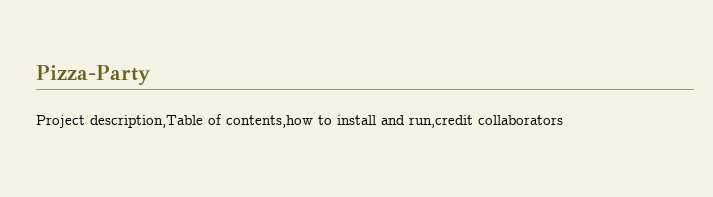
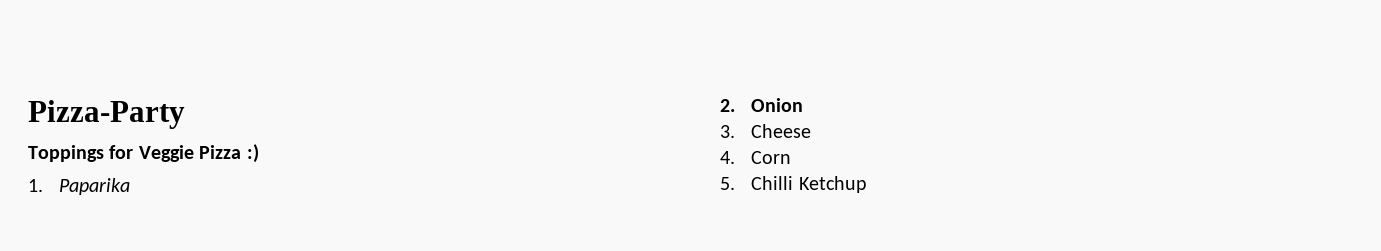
- Project description,Table of contents,how to install and run,credit collaborators
+ Toppings for Veggie Pizza :)
+ 1. Paparika
+ 2. Onion
+ 3. Cheese
+ 4. Corn
+ 5. Chilli Ketchup

